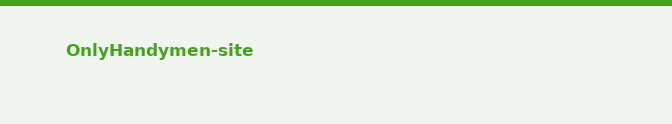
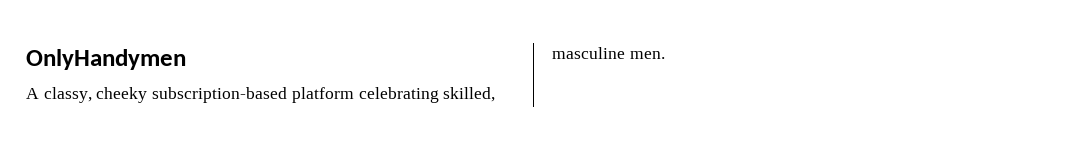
- OnlyHandymen-site
+ OnlyHandymen
+ A classy, cheeky subscription-based platform celebrating skilled, masculine men.

